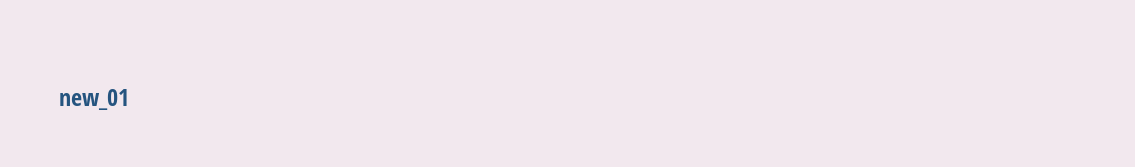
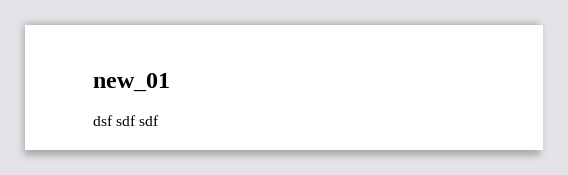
+ dsf sdf sdf

